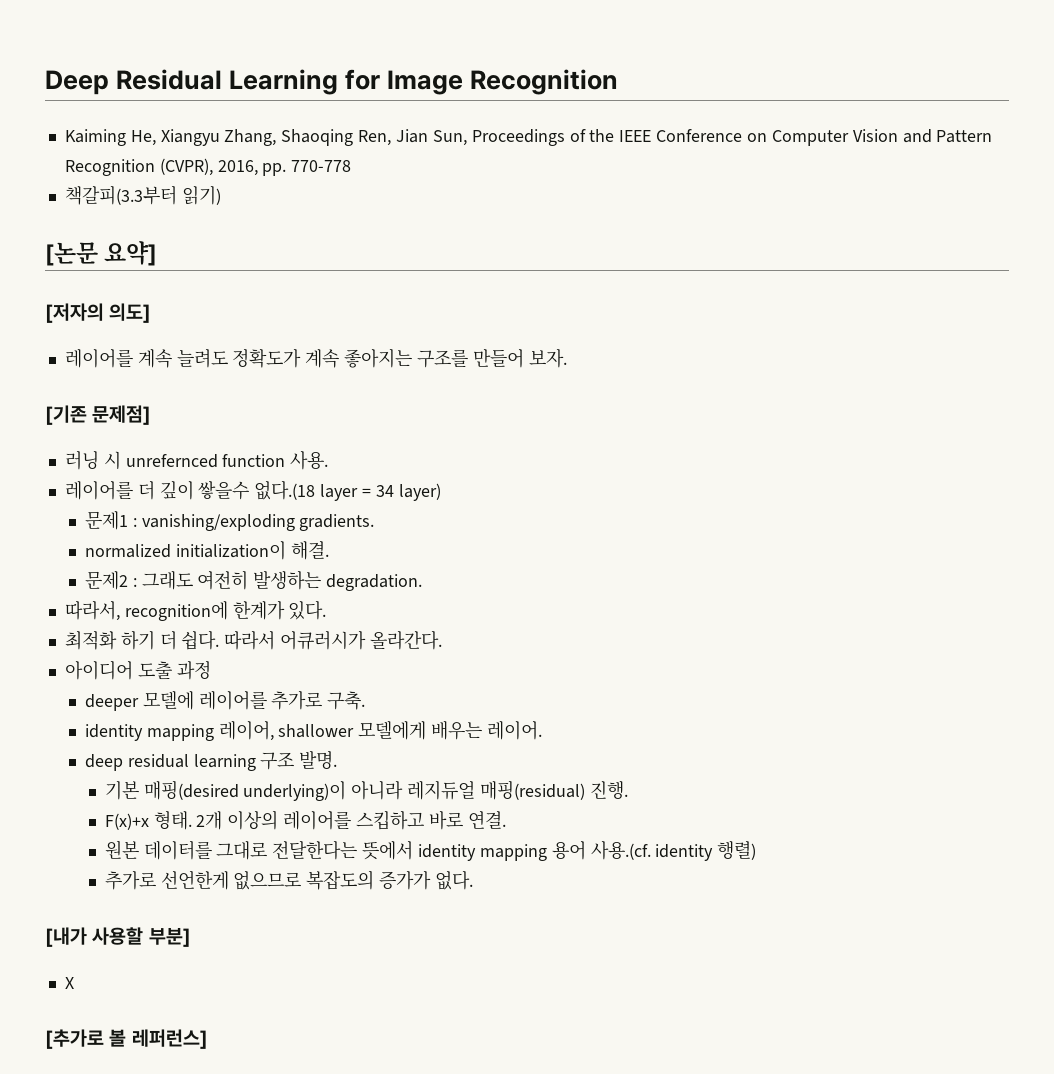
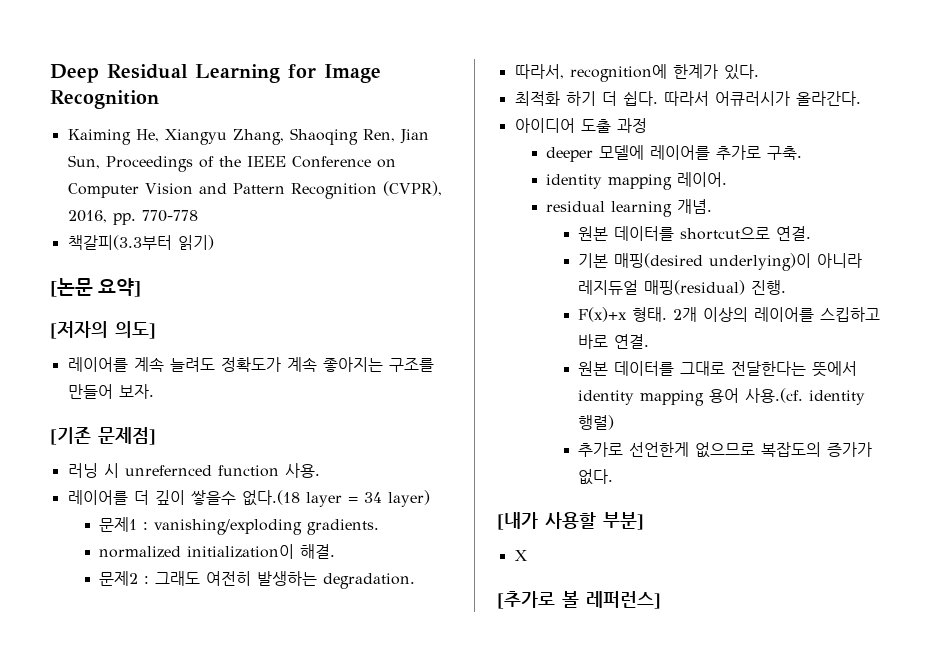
- identity mapping 레이어, shallower 모델에게 배우는 레이어.
+ identity mapping 레이어.
- deep residual learning 구조 발명.
+ residual learning 개념.
+ 원본 데이터를 shortcut으로 연결.

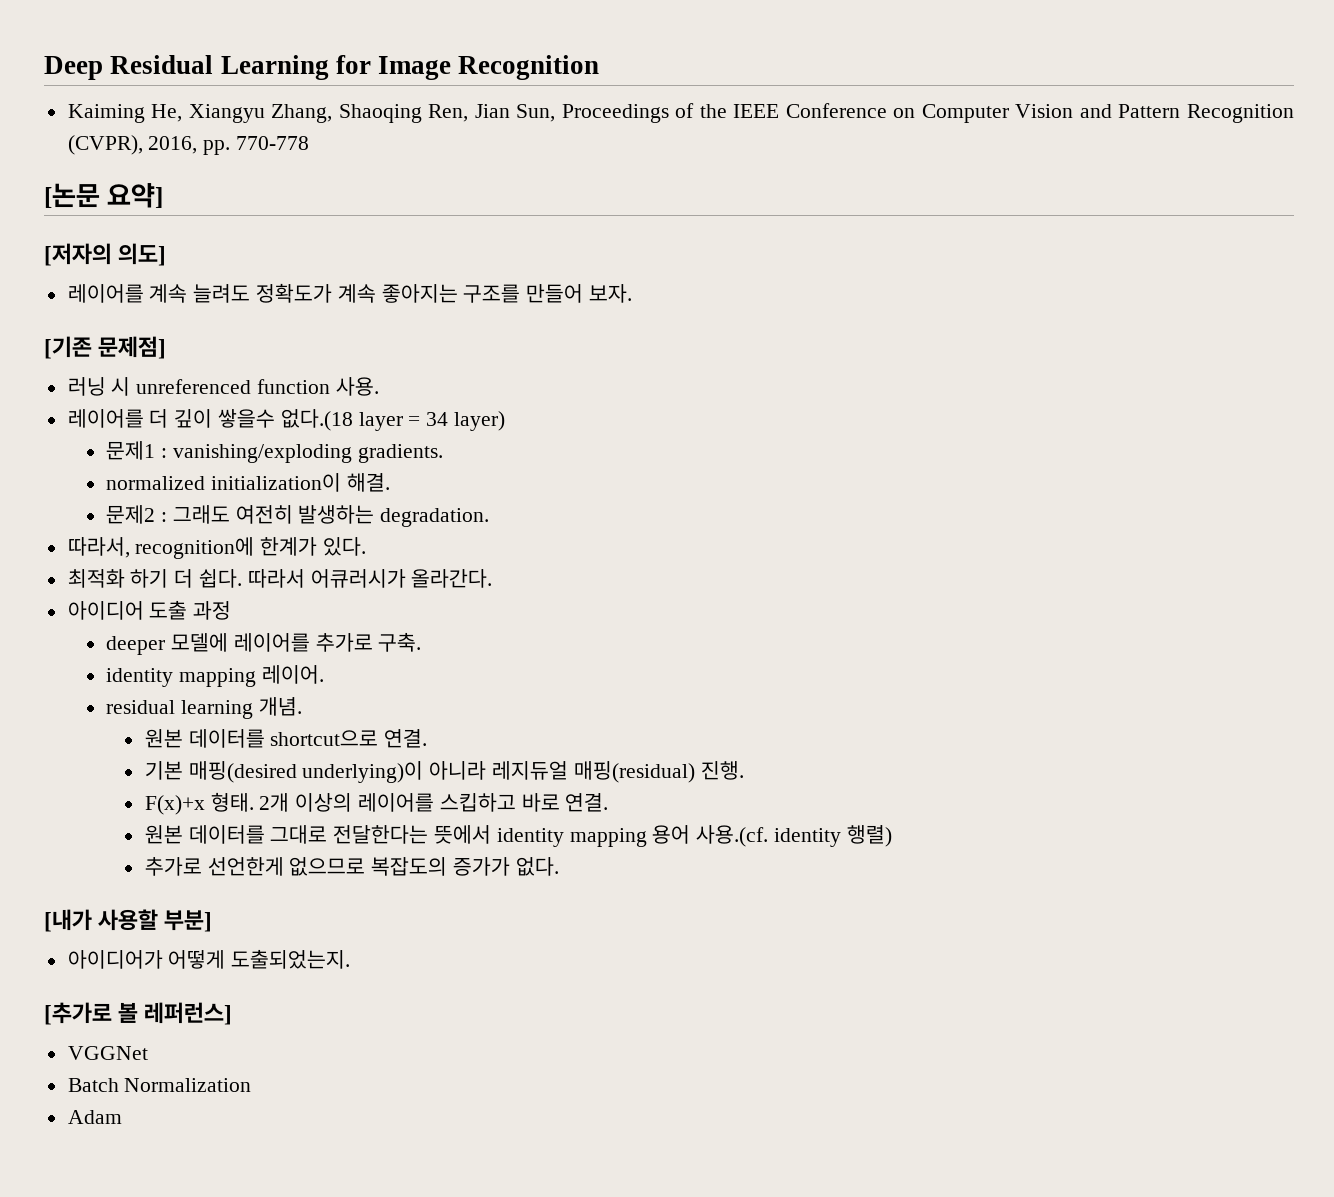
- 책갈피(3.3부터 읽기)
- 러닝 시 unrefernced function 사용.
+ 러닝 시 unreferenced function 사용.
- X
+ 아이디어가 어떻게 도출되었는지.
+ VGGNet
+ Batch Normalization
+ Adam

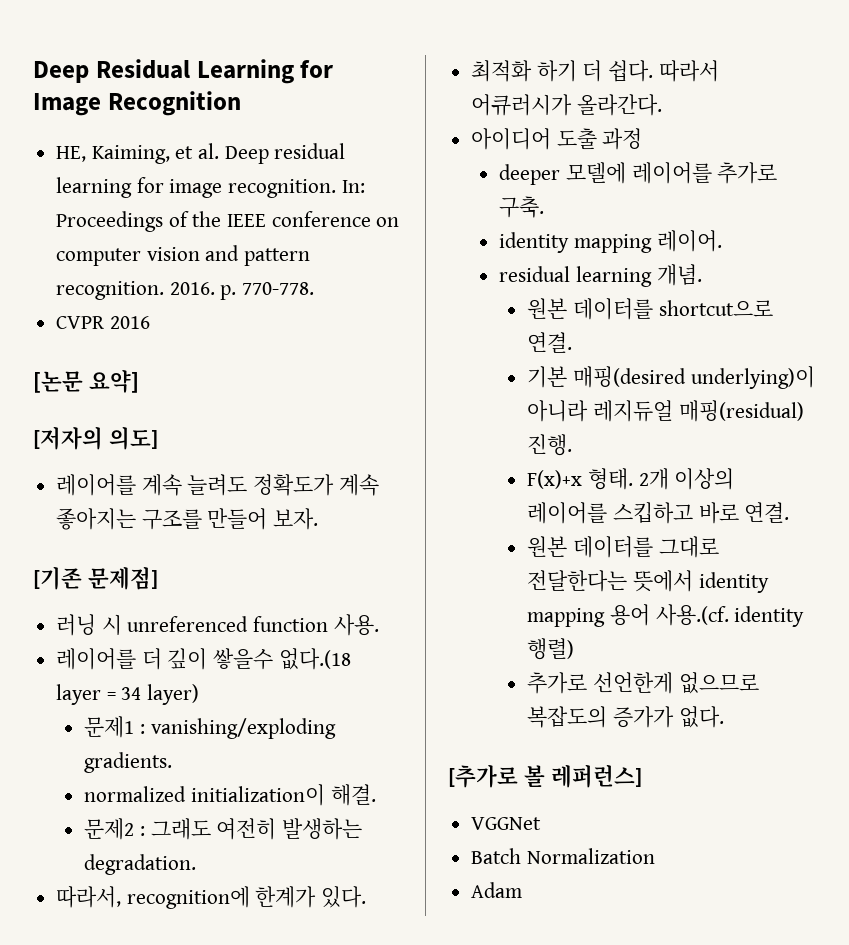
- Kaiming He, Xiangyu Zhang, Shaoqing Ren, Jian Sun, Proceedings of the IEEE Conference on Computer Vision and Pattern Recognition (CVPR), 2016, pp. 770-778
+ HE, Kaiming, et al. Deep residual learning for image recognition. In: Proceedings of the IEEE conference on computer vision and pattern recognition. 2016. p. 770-778.
+ CVPR 2016
- [내가 사용할 부분]
- 아이디어가 어떻게 도출되었는지.

